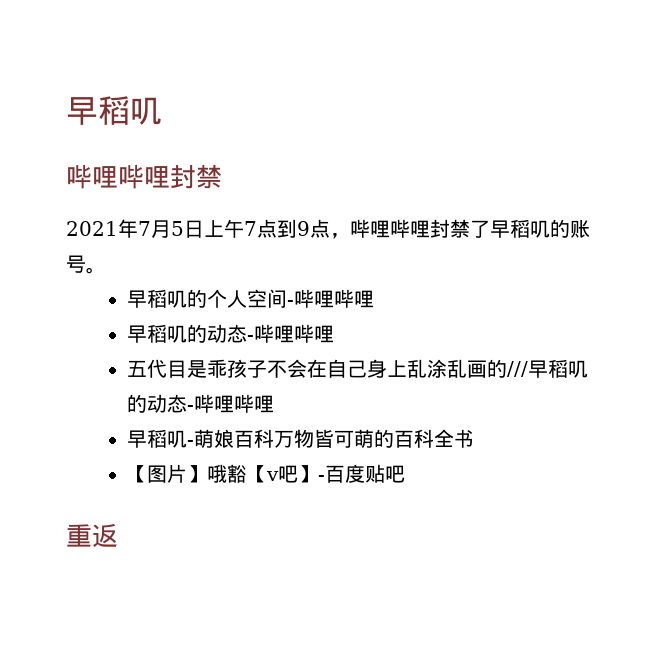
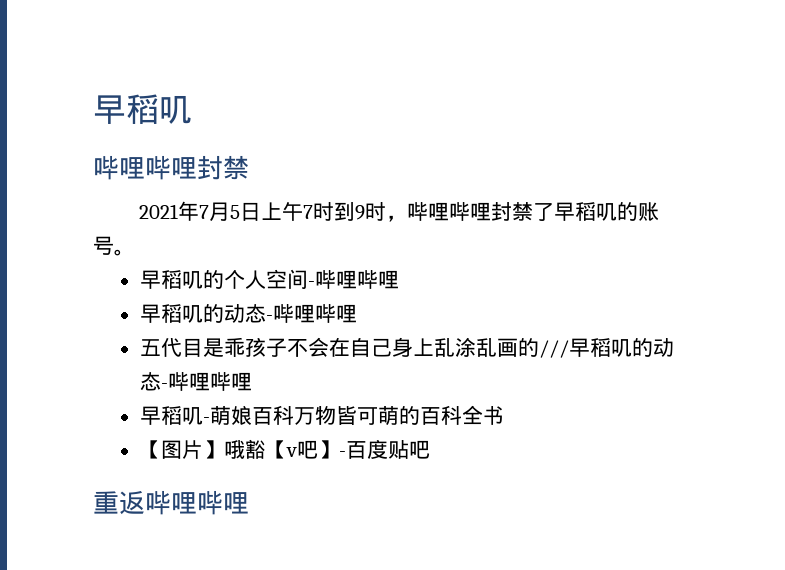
- 2021年7月5日上午7点到9点，哔哩哔哩封禁了早稻叽的账号。
+ 2021年7月5日上午7时到9时，哔哩哔哩封禁了早稻叽的账号。
- 重返
+ 重返哔哩哔哩

